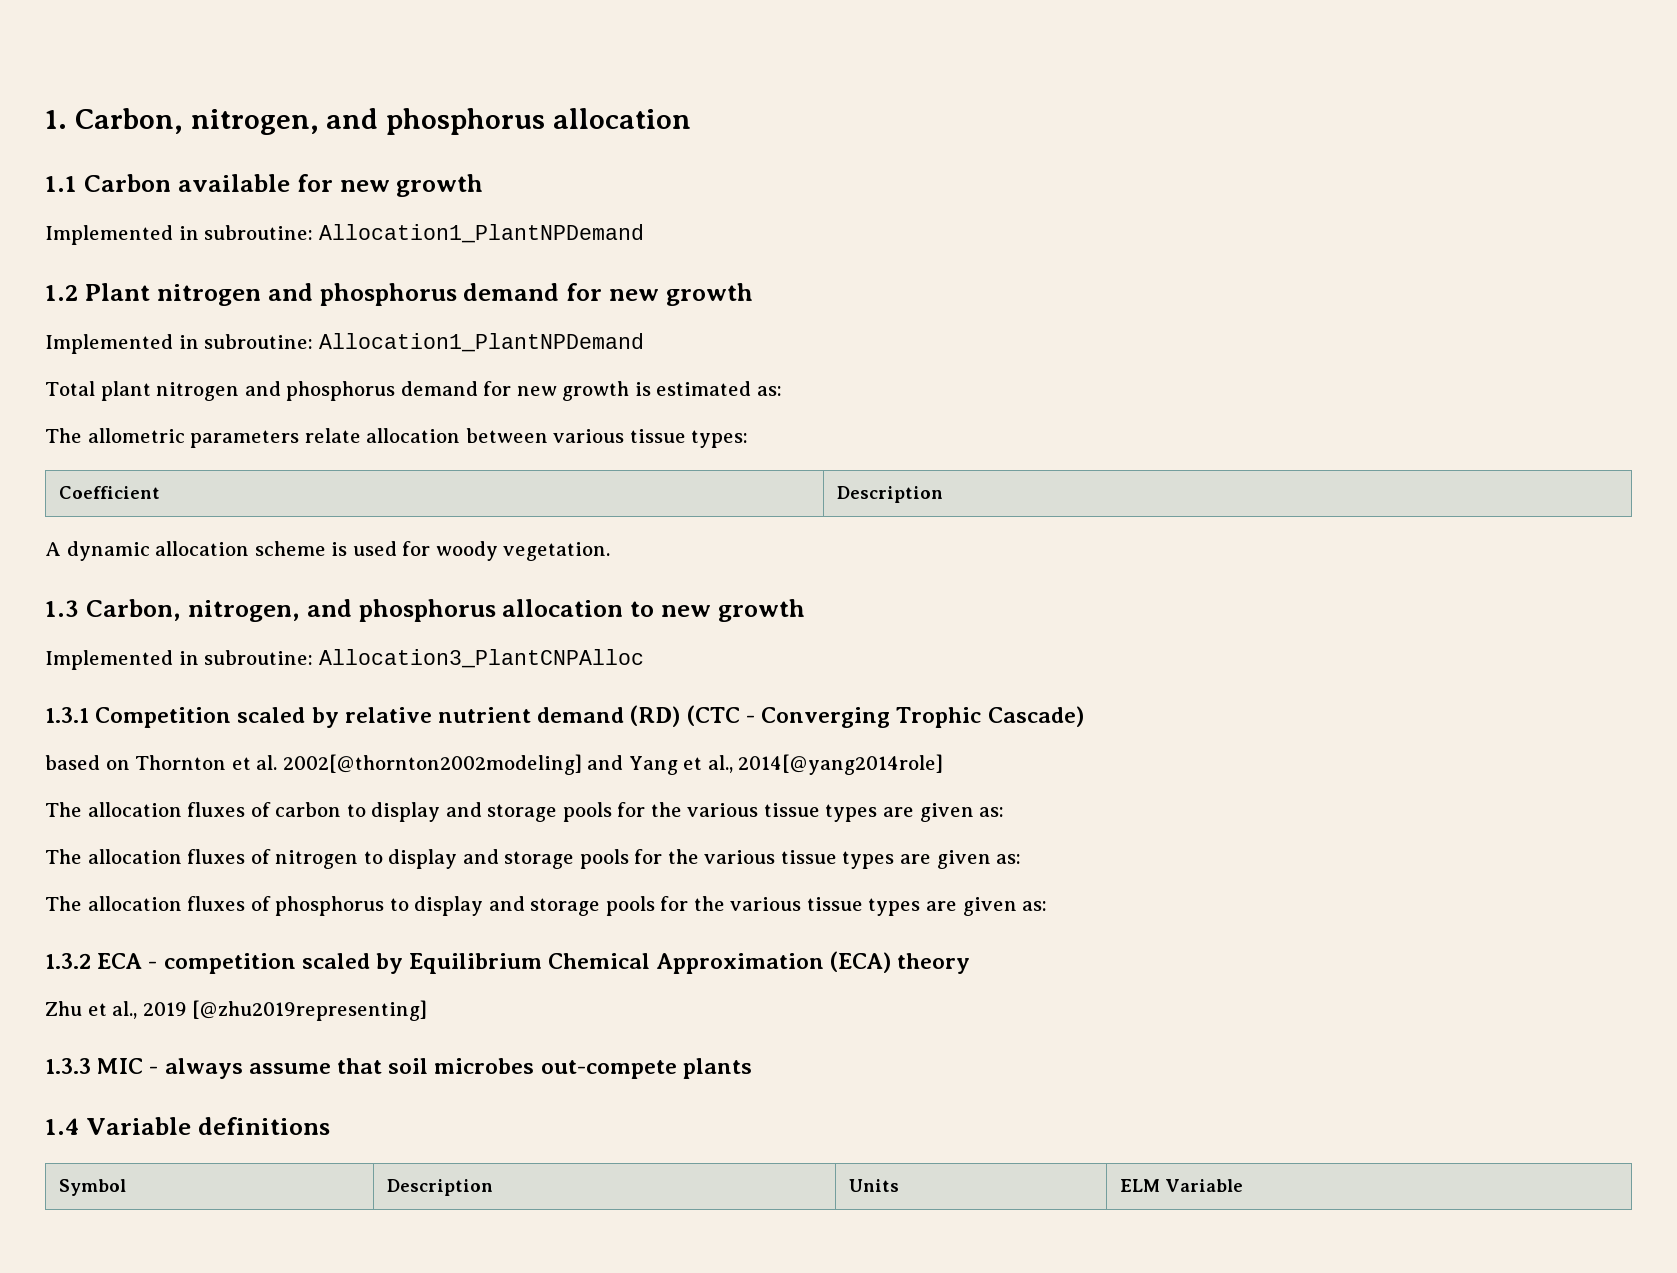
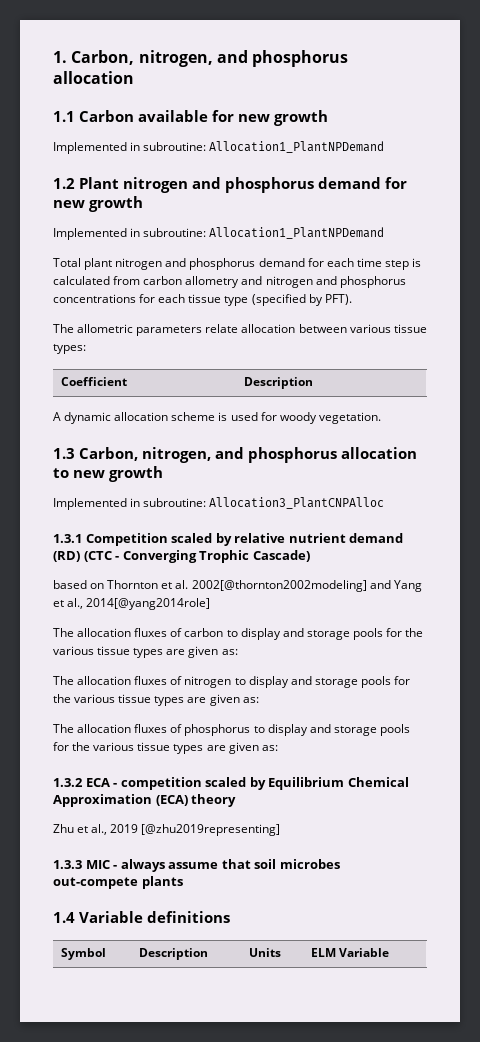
- Total plant nitrogen and phosphorus demand for new growth is estimated as:
+ Total plant nitrogen and phosphorus demand for each time step is calculated from carbon allometry and nitrogen and phosphorus concentrations for each tissue type (specified by PFT).

